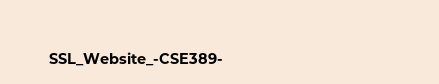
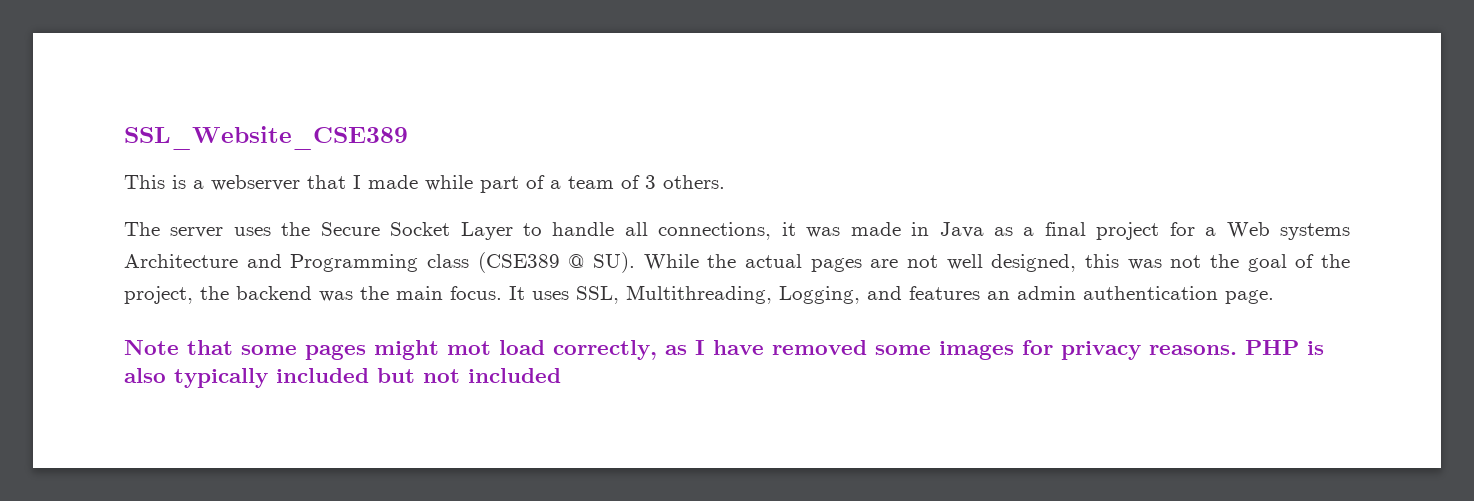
- SSL_Website_-CSE389-
+ SSL_Website_CSE389
+ This is a webserver that I made while part of a team of 3 others.
+ The server uses the Secure Socket Layer to handle all connections, it was made in Java as a final project for a Web systems Architecture and Programming class (CSE389 @ SU). While the actual pages are not well designed, this was not the goal of the project, the backend was the main focus. It uses SSL, Multithreading, Logging, and features an admin authentication page.
+ Note that some pages might mot load correctly, as I have removed some images for privacy reasons. PHP is also typically included but not included

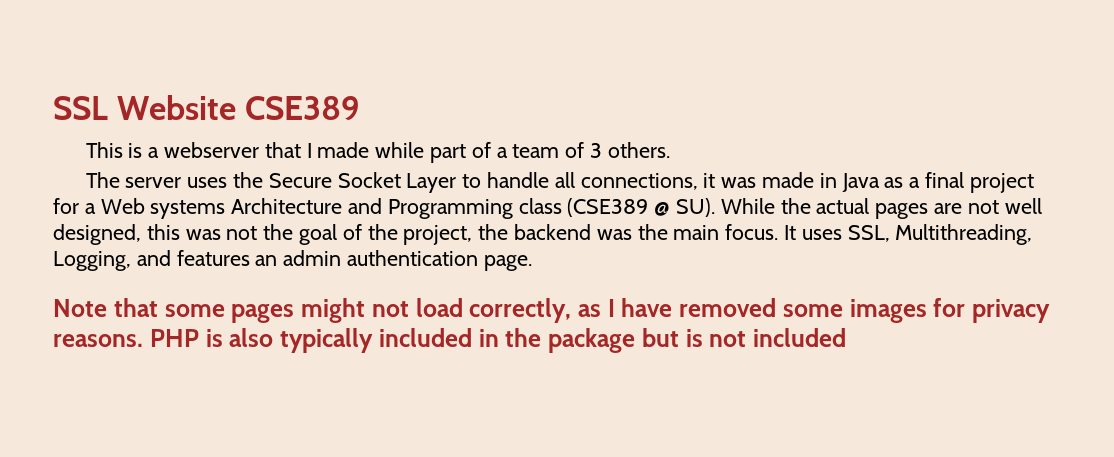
- SSL_Website_CSE389
+ SSL Website CSE389
- Note that some pages might mot load correctly, as I have removed some images for privacy reasons.
+ Note that some pages might not load correctly, as I have removed some images for privacy reasons.
- PHP is also typically included but not included
+ PHP is also typically included in the package but is not included

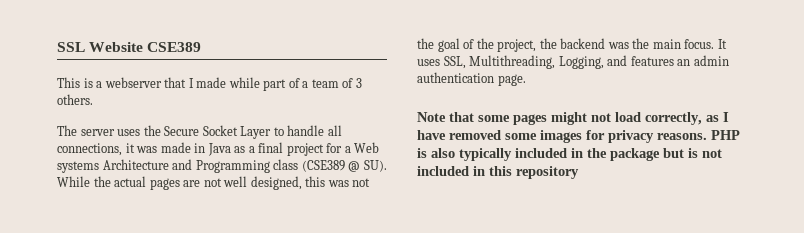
- PHP is also typically included in the package but is not included
+ PHP is also typically included in the package but is not included in this repository

